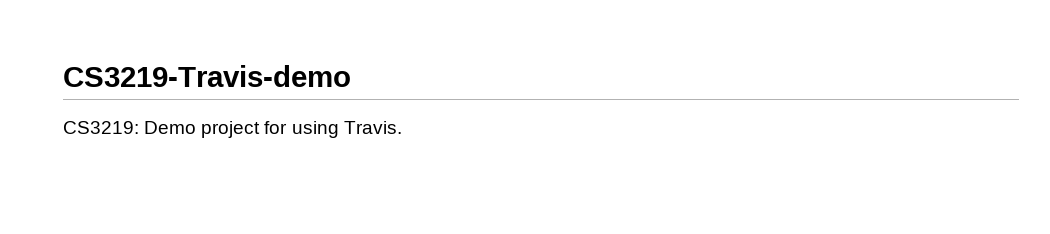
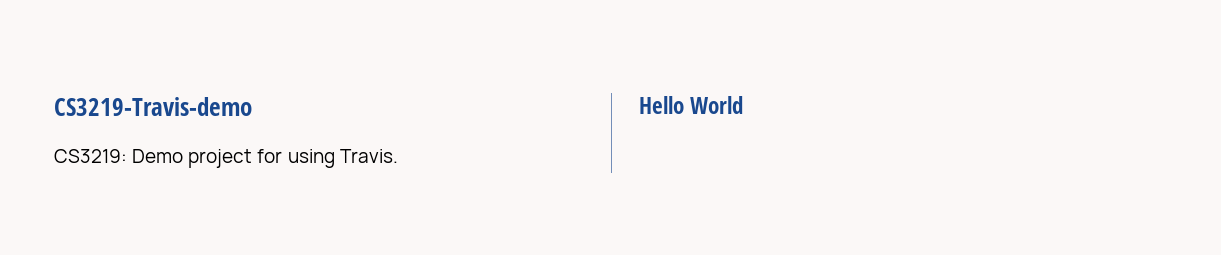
+ Hello World

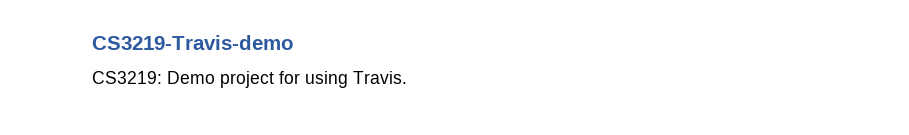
- Hello World

